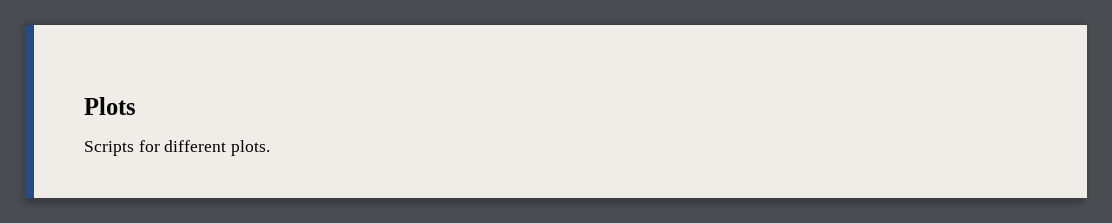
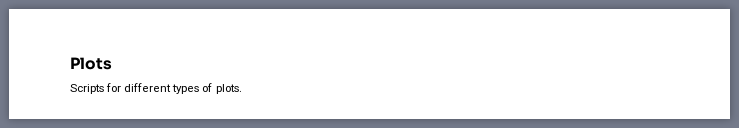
- Scripts for different plots.
+ Scripts for different types of plots.

